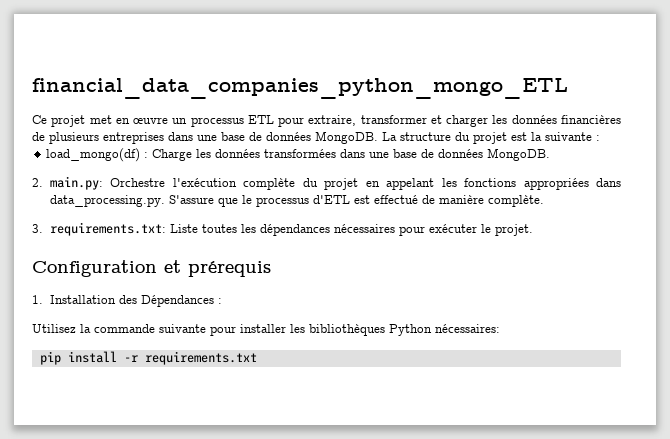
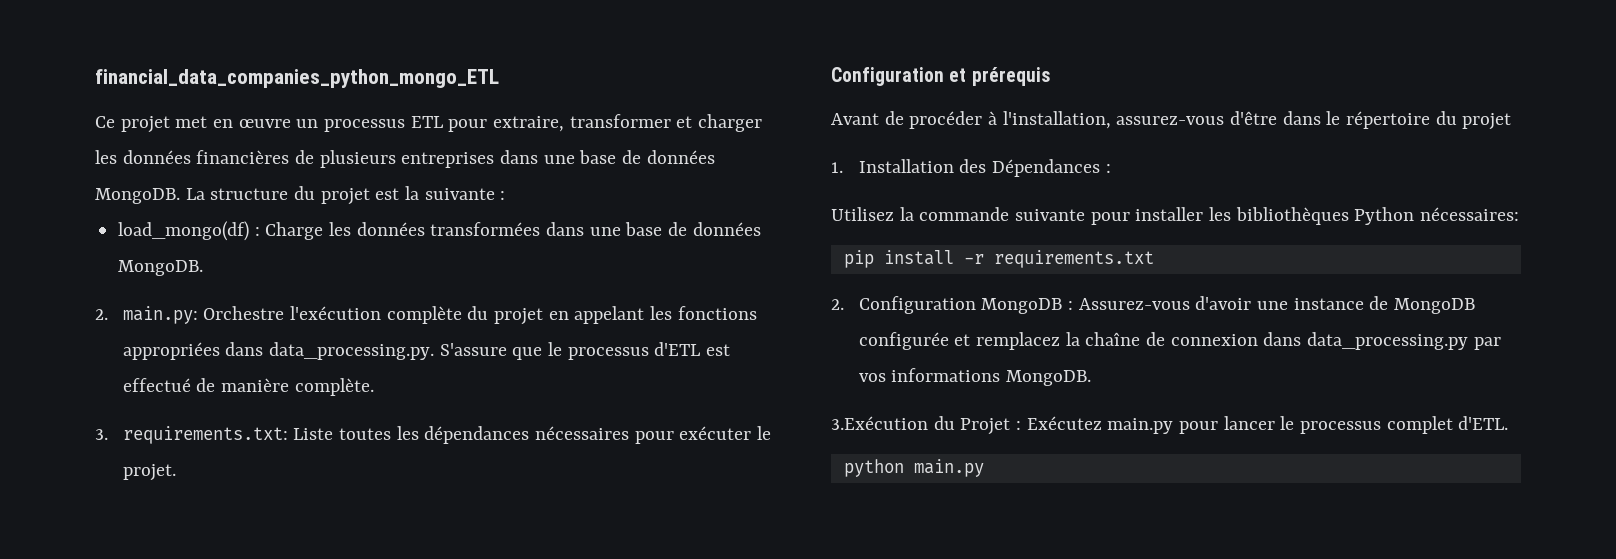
+ Avant de procéder à l'installation, assurez-vous d'être dans le répertoire du projet
+ 2. Configuration MongoDB : Assurez-vous d'avoir une instance de MongoDB configurée et remplacez la chaîne de connexion dans data_processing.py par vos informations MongoDB.
+ 3.Exécution du Projet : Exécutez main.py pour lancer le processus complet d'ETL.
+ python main.py

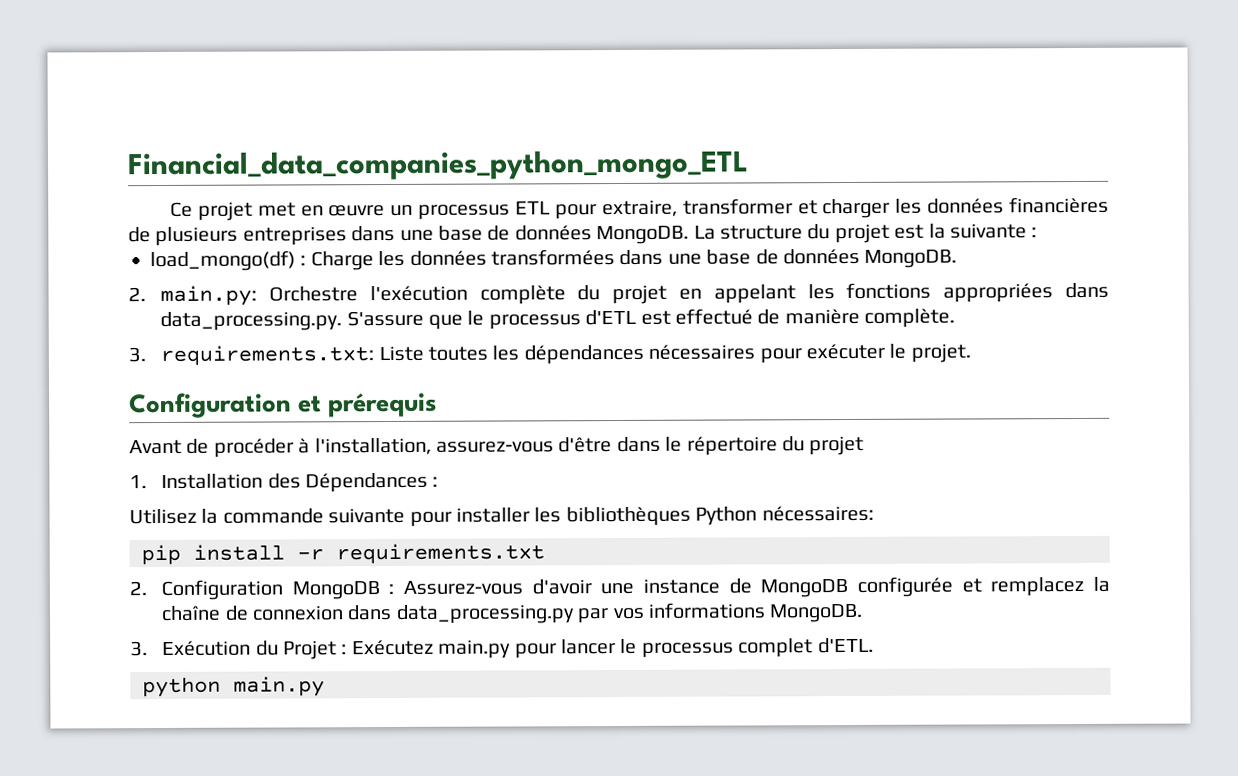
- financial_data_companies_python_mongo_ETL
+ Financial_data_companies_python_mongo_ETL
- 3.Exécution du Projet : Exécutez main.py pour lancer le processus complet d'ETL.
+ 3. Exécution du Projet : Exécutez main.py pour lancer le processus complet d'ETL.

